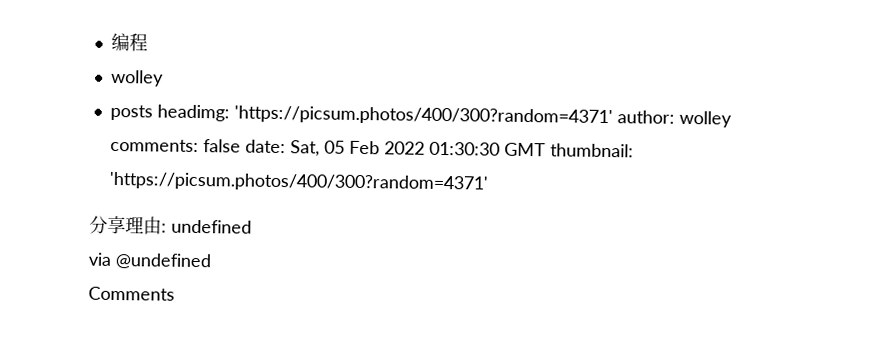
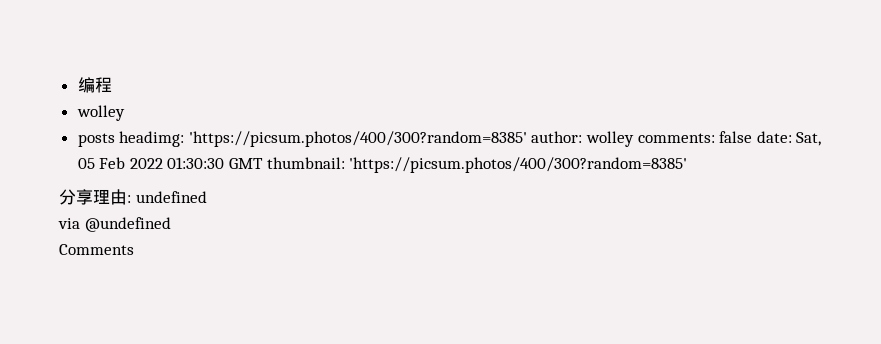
- posts headimg: 'https://picsum.photos/400/300?random=4371' author: wolley comments: false date: Sat, 05 Feb 2022 01:30:30 GMT thumbnail: 'https://picsum.photos/400/300?random=4371'
+ posts headimg: 'https://picsum.photos/400/300?random=8385' author: wolley comments: false date: Sat, 05 Feb 2022 01:30:30 GMT thumbnail: 'https://picsum.photos/400/300?random=8385'

